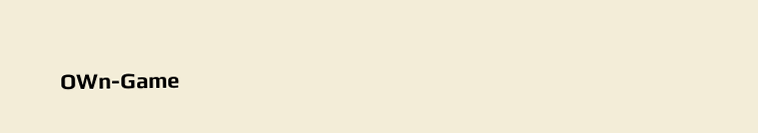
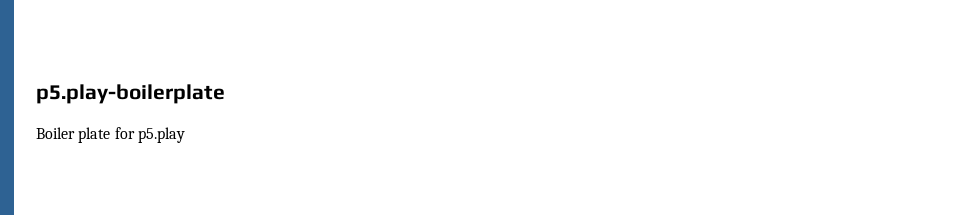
- OWn-Game
+ p5.play-boilerplate
+ Boiler plate for p5.play

